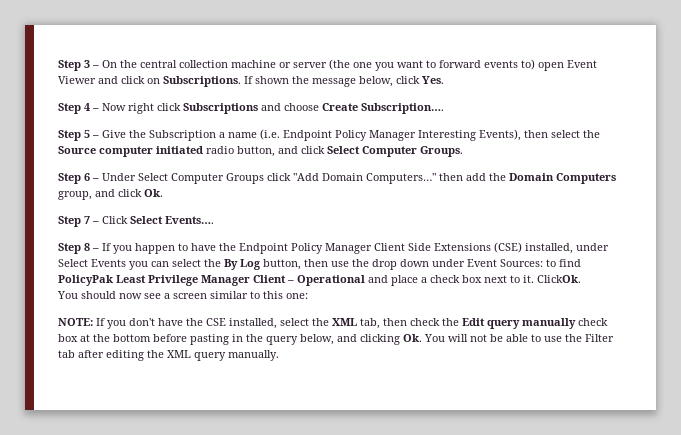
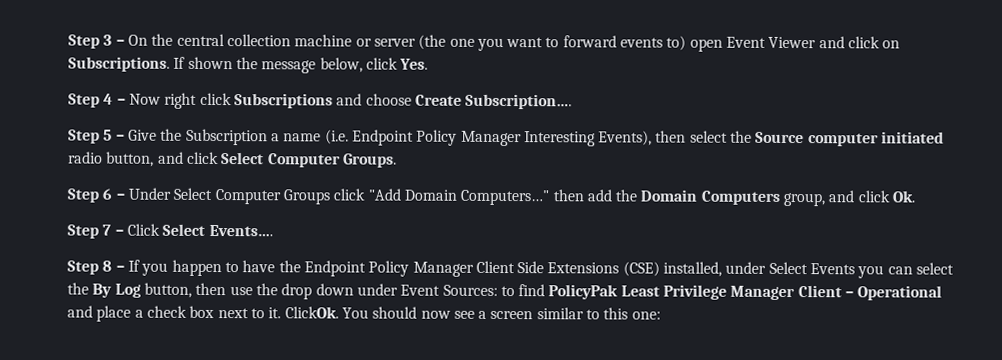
- ClickOk.
- You should now see a screen similar to this one:
+ ClickOk. You should now see a screen similar to this one:
- NOTE: If you don't have the CSE installed, select the XML tab, then check the Edit query manually check box at the bottom before pasting in the query below, and clicking Ok. You will not be able to use the Filter tab after editing the XML query manually.

